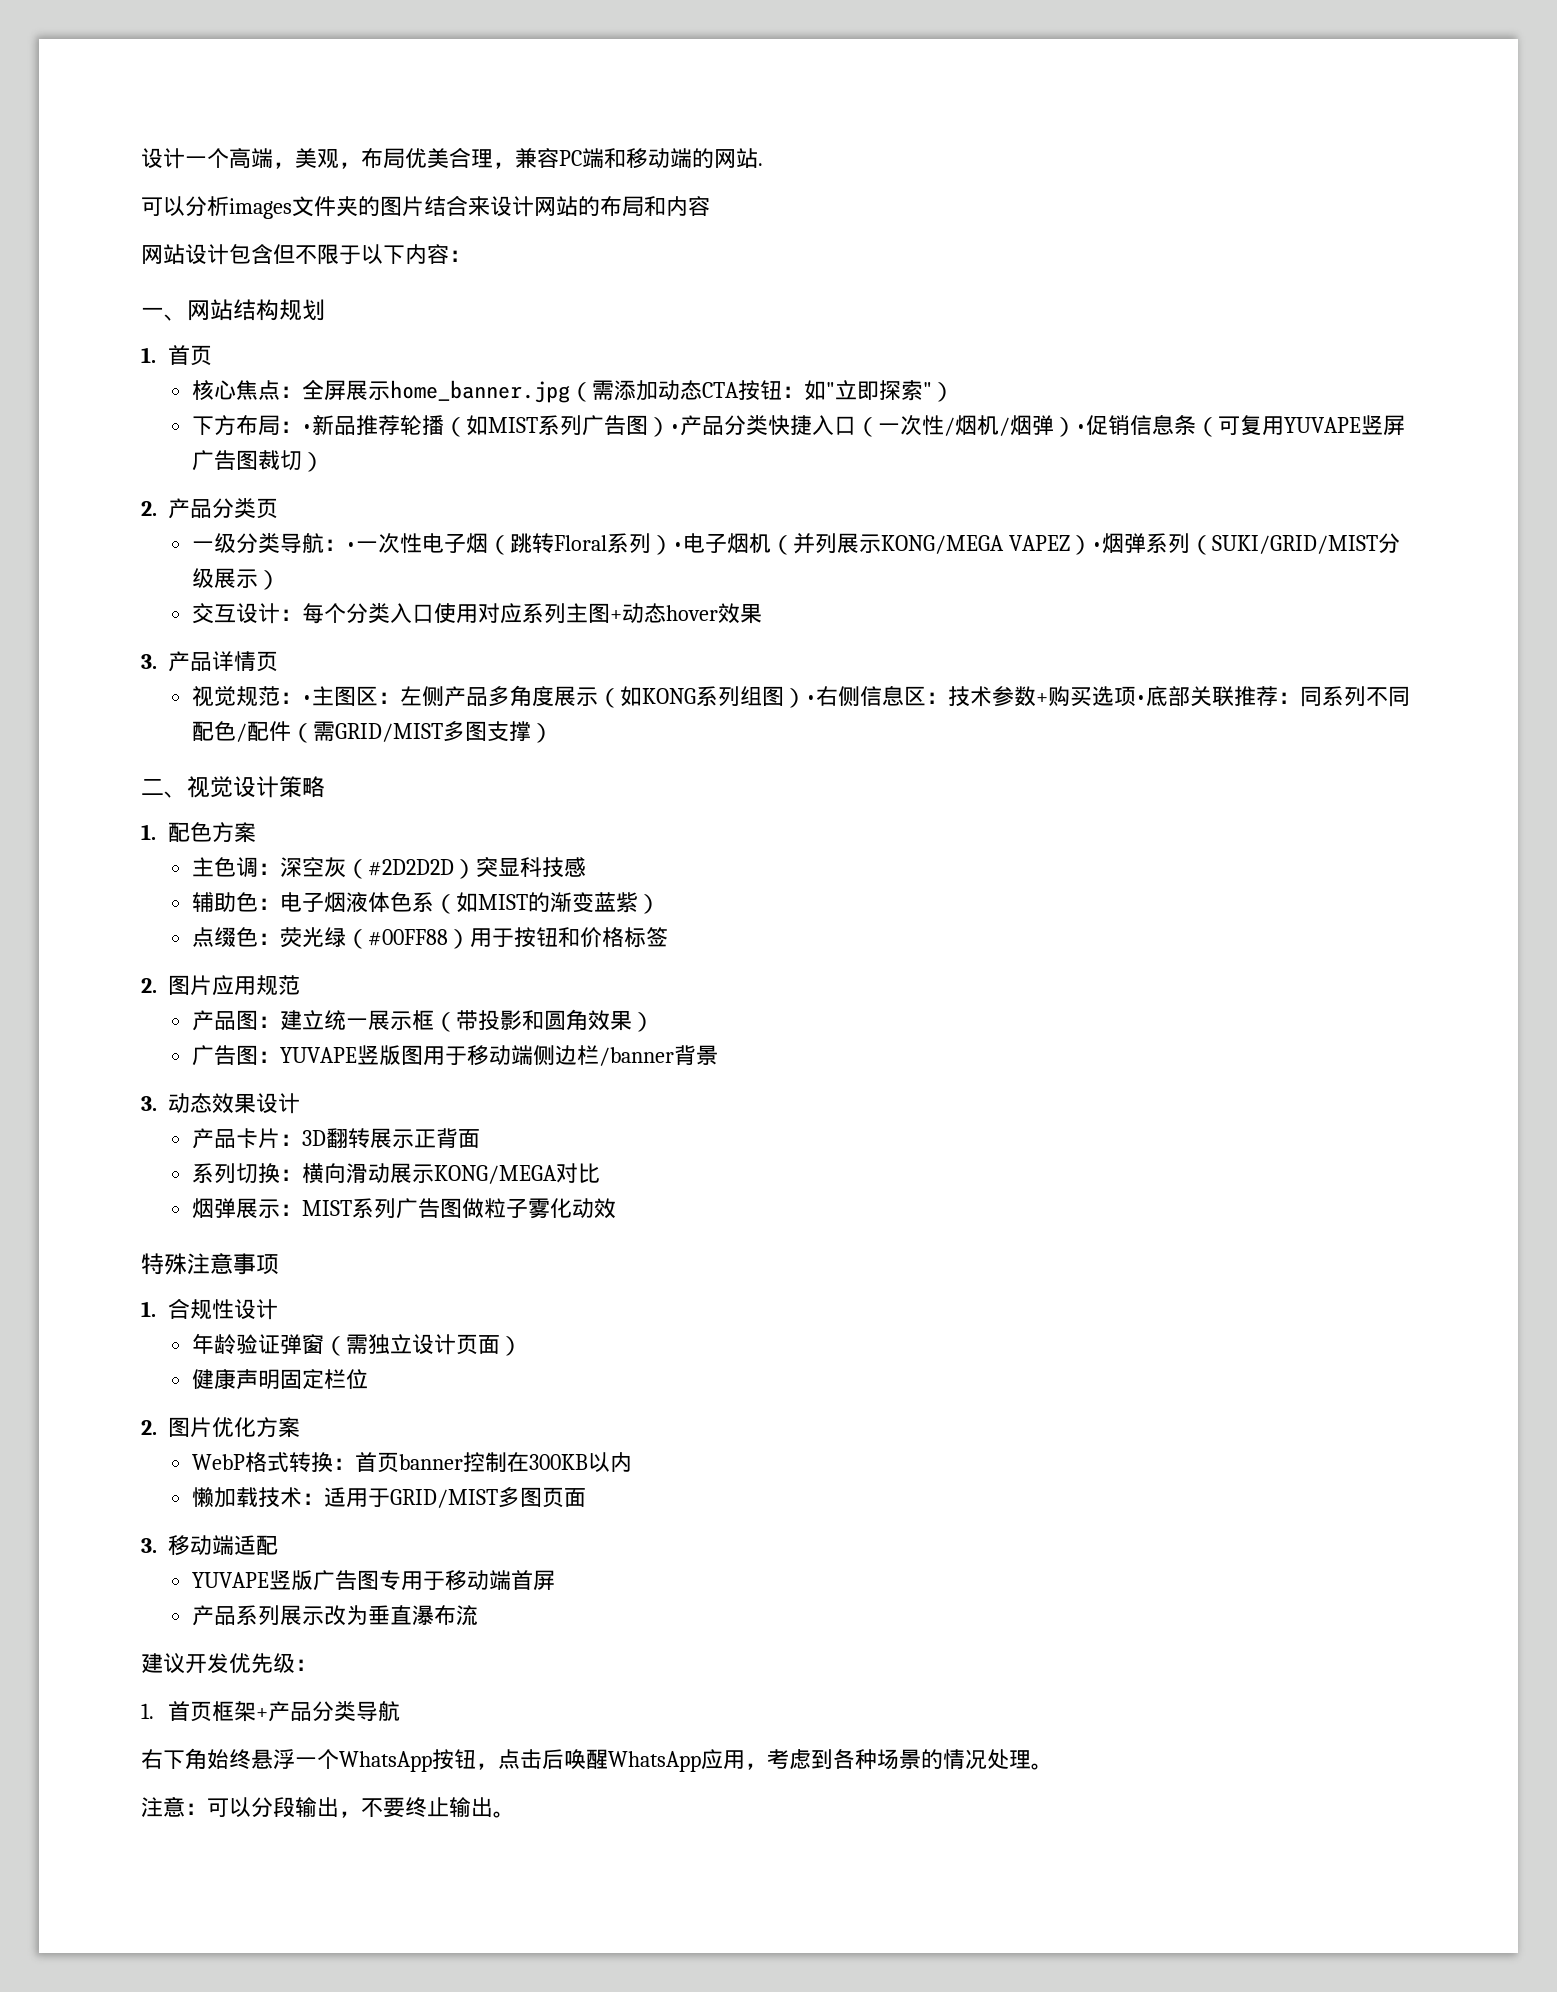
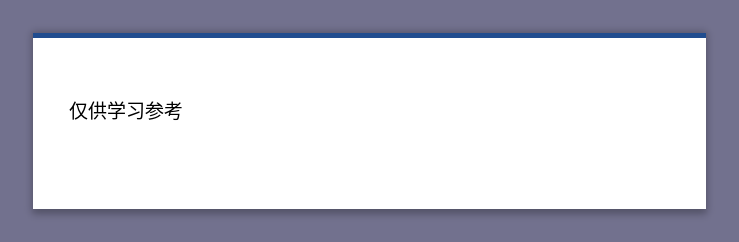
- 设计一个高端，美观，布局优美合理，兼容PC端和移动端的网站.
- 可以分析images文件夹的图片结合来设计网站的布局和内容
- 网站设计包含但不限于以下内容：
- 一、网站结构规划
- 1.首页
- 核心焦点：全屏展示home_banner.jpg（需添加动态CTA按钮：如"立即探索"）
- 下方布局：•新品推荐轮播（如MIST系列广告图）•产品分类快捷入口（一次性/烟机/烟弹）•促销信息条（可复用YUVAPE竖屏广告图裁切）
- 2.产品分类页
- 一级分类导航：•一次性电子烟（跳转Floral系列）•电子烟机（并列展示KONG/MEGA VAPEZ）•烟弹系列（SUKI/GRID/MIST分级展示）
- 交互设计：每个分类入口使用对应系列主图+动态hover效果
- 3.产品详情页
- 视觉规范：•主图区：左侧产品多角度展示（如KONG系列组图）•右侧信息区：技术参数+购买选项•底部关联推荐：同系列不同配色/配件（需GRID/MIST多图支撑）
- 二、视觉设计策略
- 1.配色方案
- 主色调：深空灰（#2D2D2D）突显科技感
- 辅助色：电子烟液体色系（如MIST的渐变蓝紫）
- 点缀色：荧光绿（#00FF88）用于按钮和价格标签
- 2.图片应用规范
- 产品图：建立统一展示框（带投影和圆角效果）
- 广告图：YUVAPE竖版图用于移动端侧边栏/banner背景
- 3.动态效果设计
- 产品卡片：3D翻转展示正背面
- 系列切换：横向滑动展示KONG/MEGA对比
- 烟弹展示：MIST系列广告图做粒子雾化动效
- 特殊注意事项
- 1.合规性设计
- 年龄验证弹窗（需独立设计页面）
- 健康声明固定栏位
- 2.图片优化方案
- WebP格式转换：首页banner控制在300KB以内
- 懒加载技术：适用于GRID/MIST多图页面
- 3.移动端适配
- YUVAPE竖版广告图专用于移动端首屏
- 产品系列展示改为垂直瀑布流
- 建议开发优先级：
- 1.首页框架+产品分类导航
- 右下角始终悬浮一个WhatsApp按钮，点击后唤醒WhatsApp应用，考虑到各种场景的情况处理。
- 注意：可以分段输出，不要终止输出。
+ 仅供学习参考

